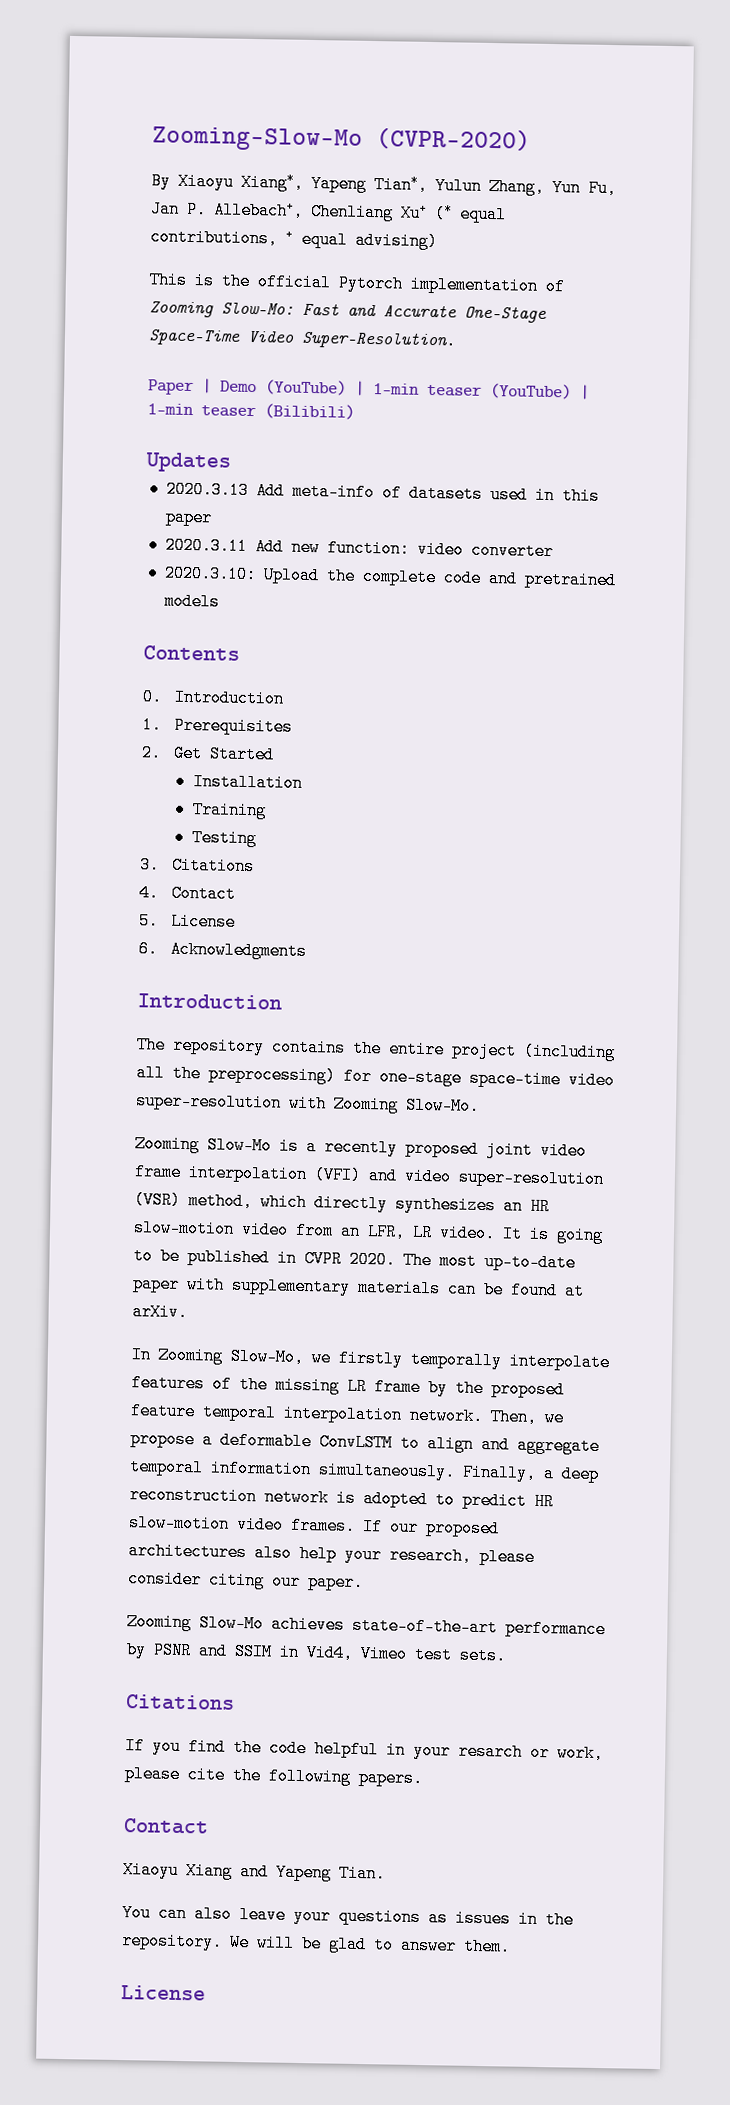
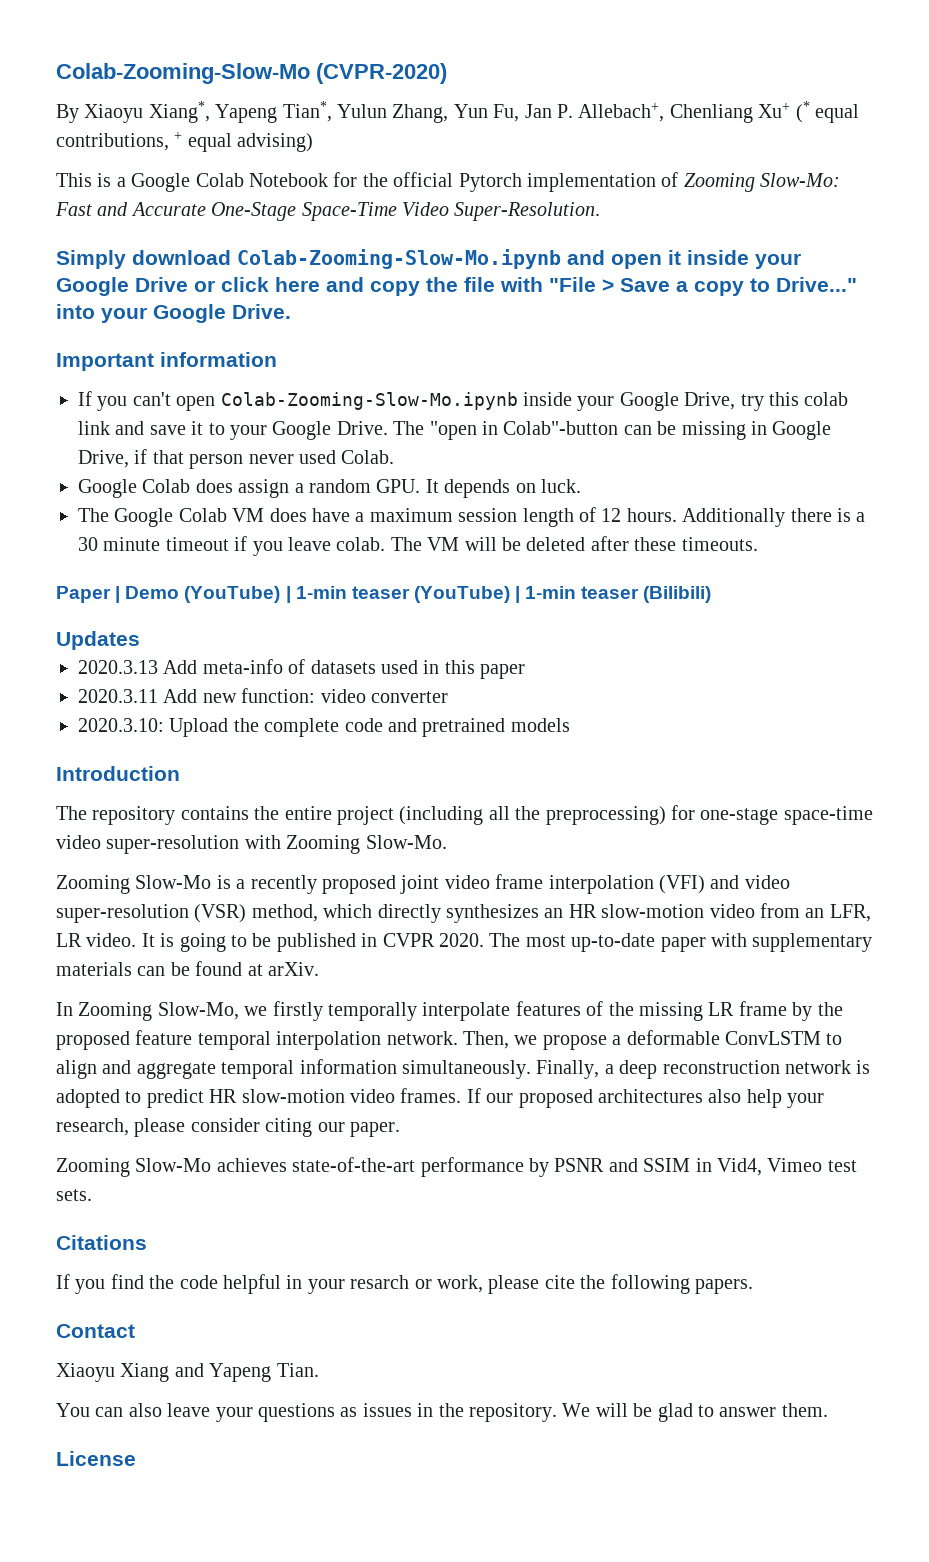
- Zooming-Slow-Mo (CVPR-2020)
+ Colab-Zooming-Slow-Mo (CVPR-2020)
- This is the official Pytorch implementation of Zooming Slow-Mo: Fast and Accurate One-Stage Space-Time Video Super-Resolution.
+ This is a Google Colab Notebook for the official Pytorch implementation of Zooming Slow-Mo: Fast and Accurate One-Stage Space-Time Video Super-Resolution.
+ Simply download Colab-Zooming-Slow-Mo.ipynb and open it inside your Google Drive or click here and copy the file with "File > Save a copy to Drive..." into your Google Drive.
+ Important information
+ If you can't open Colab-Zooming-Slow-Mo.ipynb inside your Google Drive, try this colab link and save it to your Google Drive. The "open in Colab"-button can be missing in Google Drive, if that person never used Colab.
+ Google Colab does assign a random GPU. It depends on luck.
+ The Google Colab VM does have a maximum session length of 12 hours. Additionally there is a 30 minute timeout if you leave colab. The VM will be deleted after these timeouts.
- Contents
- 0. Introduction
- 1. Prerequisites
- 2. Get Started
- Installation
- Training
- Testing
- 3. Citations
- 4. Contact
- 5. License
- 6. Acknowledgments

